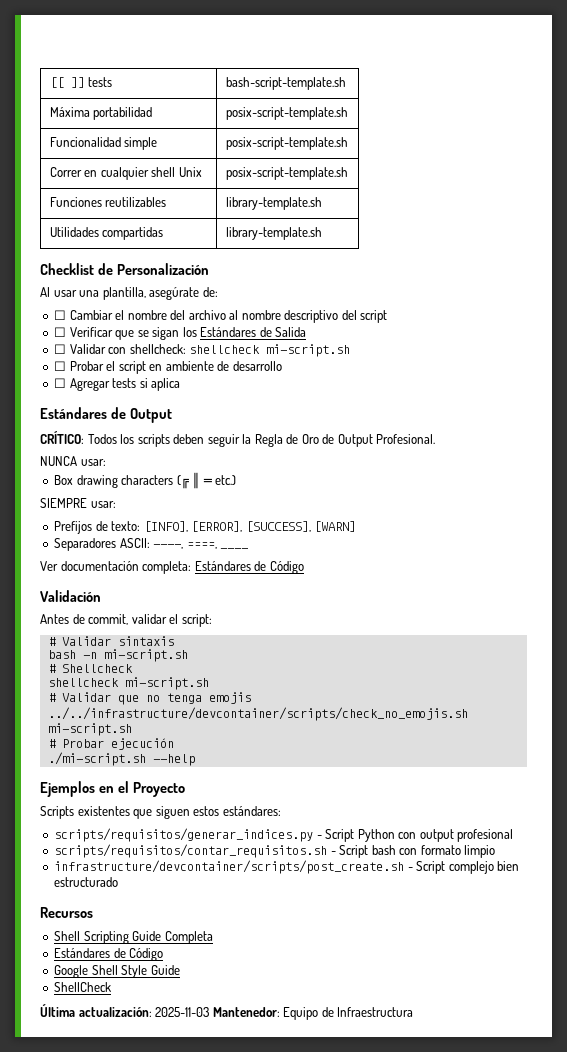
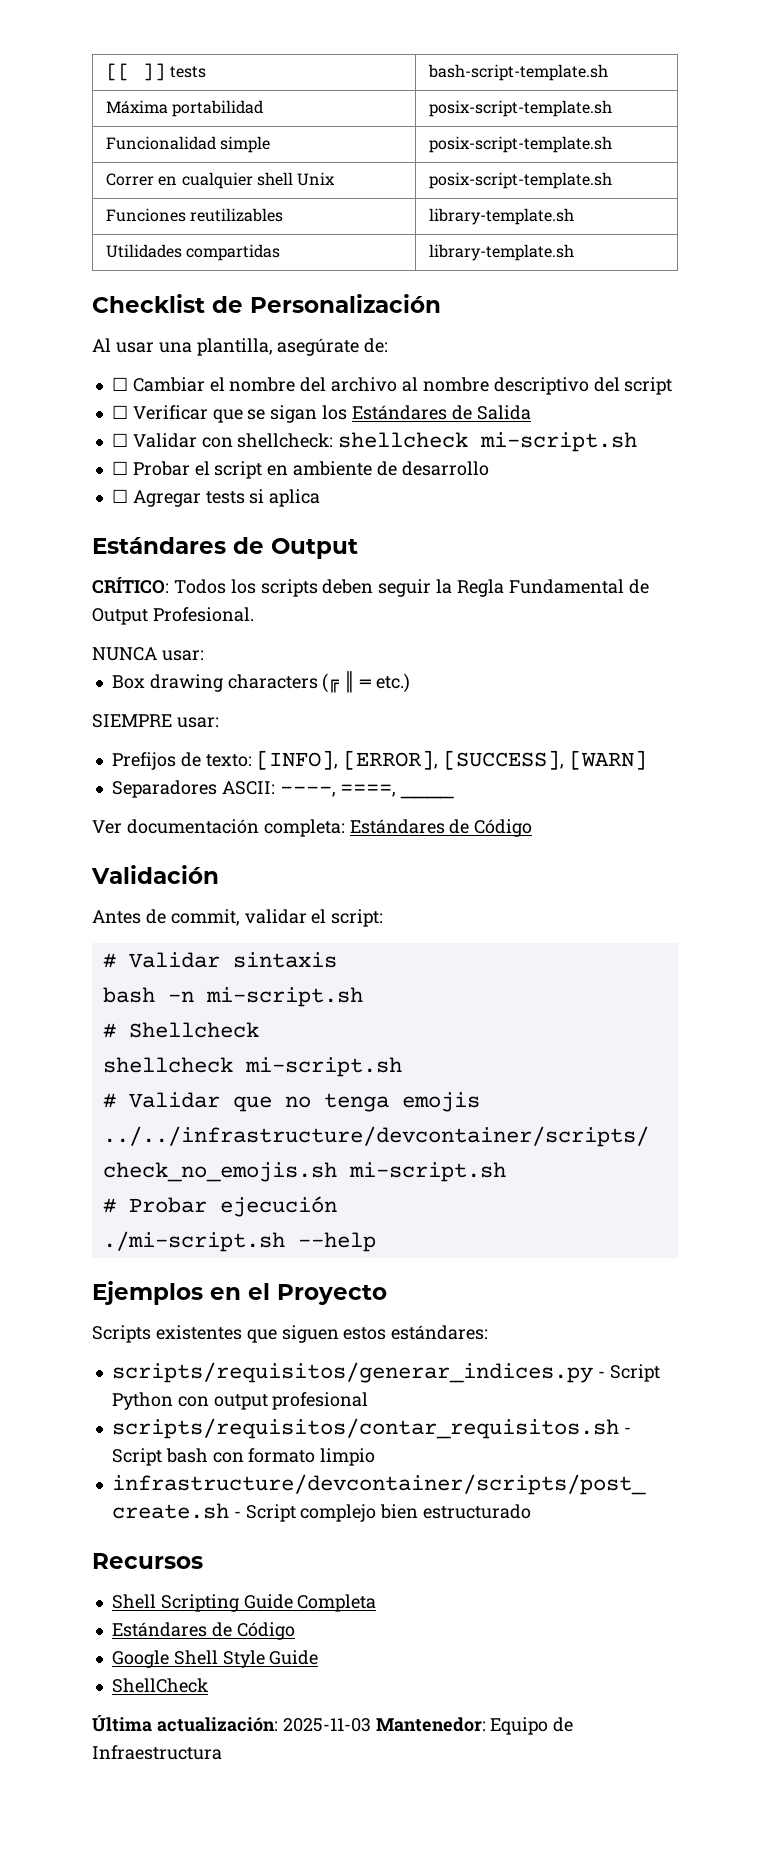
- CRÍTICO: Todos los scripts deben seguir la Regla de Oro de Output Profesional.
+ CRÍTICO: Todos los scripts deben seguir la Regla Fundamental de Output Profesional.

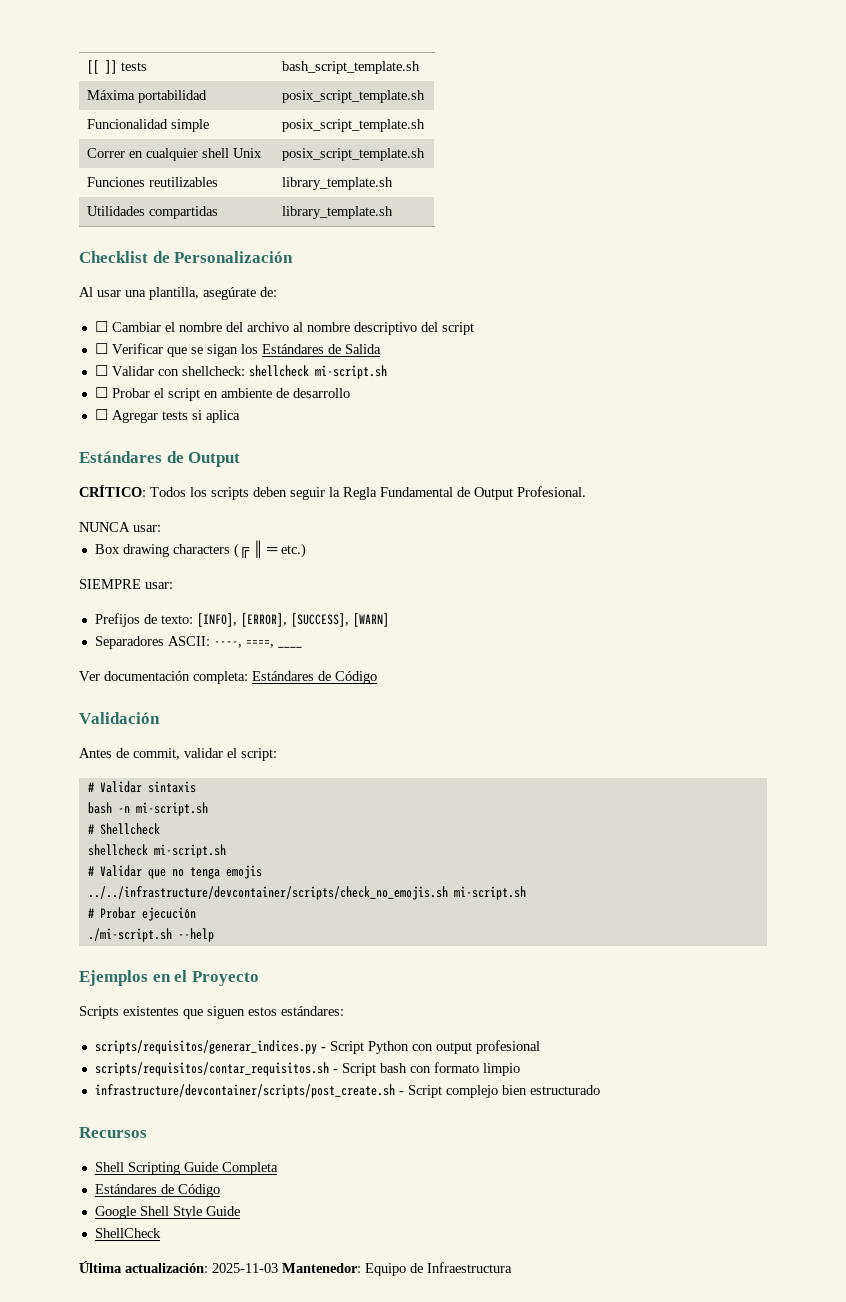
- [[ ]] tests | bash-script-template.sh
+ [[ ]] tests | bash_script_template.sh
- Máxima portabilidad | posix-script-template.sh
+ Máxima portabilidad | posix_script_template.sh
- Funcionalidad simple | posix-script-template.sh
+ Funcionalidad simple | posix_script_template.sh
- Correr en cualquier shell Unix | posix-script-template.sh
+ Correr en cualquier shell Unix | posix_script_template.sh
- Funciones reutilizables | library-template.sh
+ Funciones reutilizables | library_template.sh
- Utilidades compartidas | library-template.sh
+ Utilidades compartidas | library_template.sh

